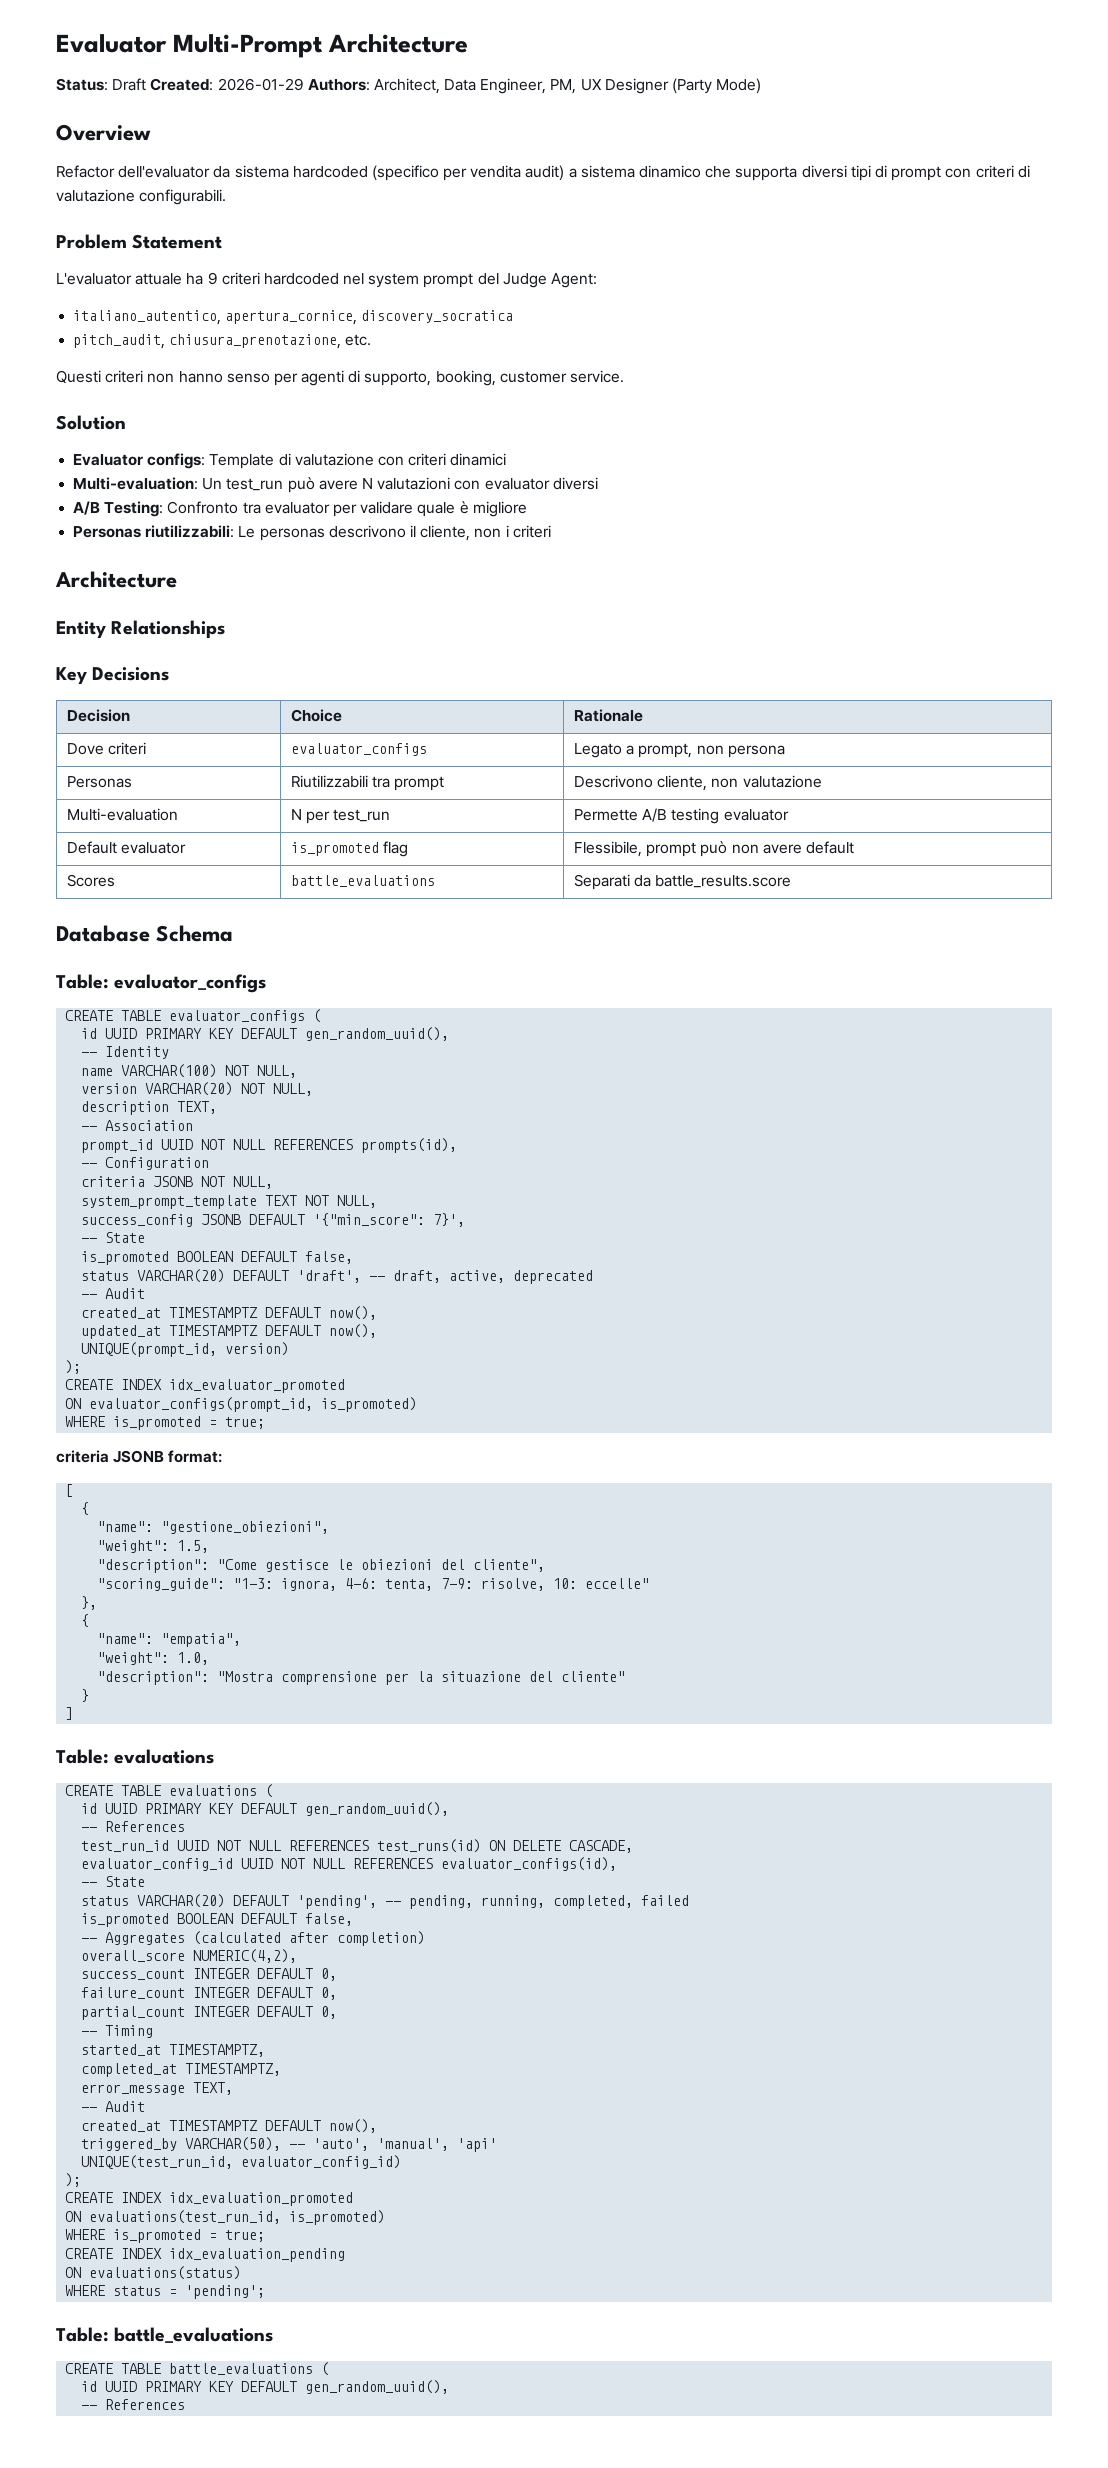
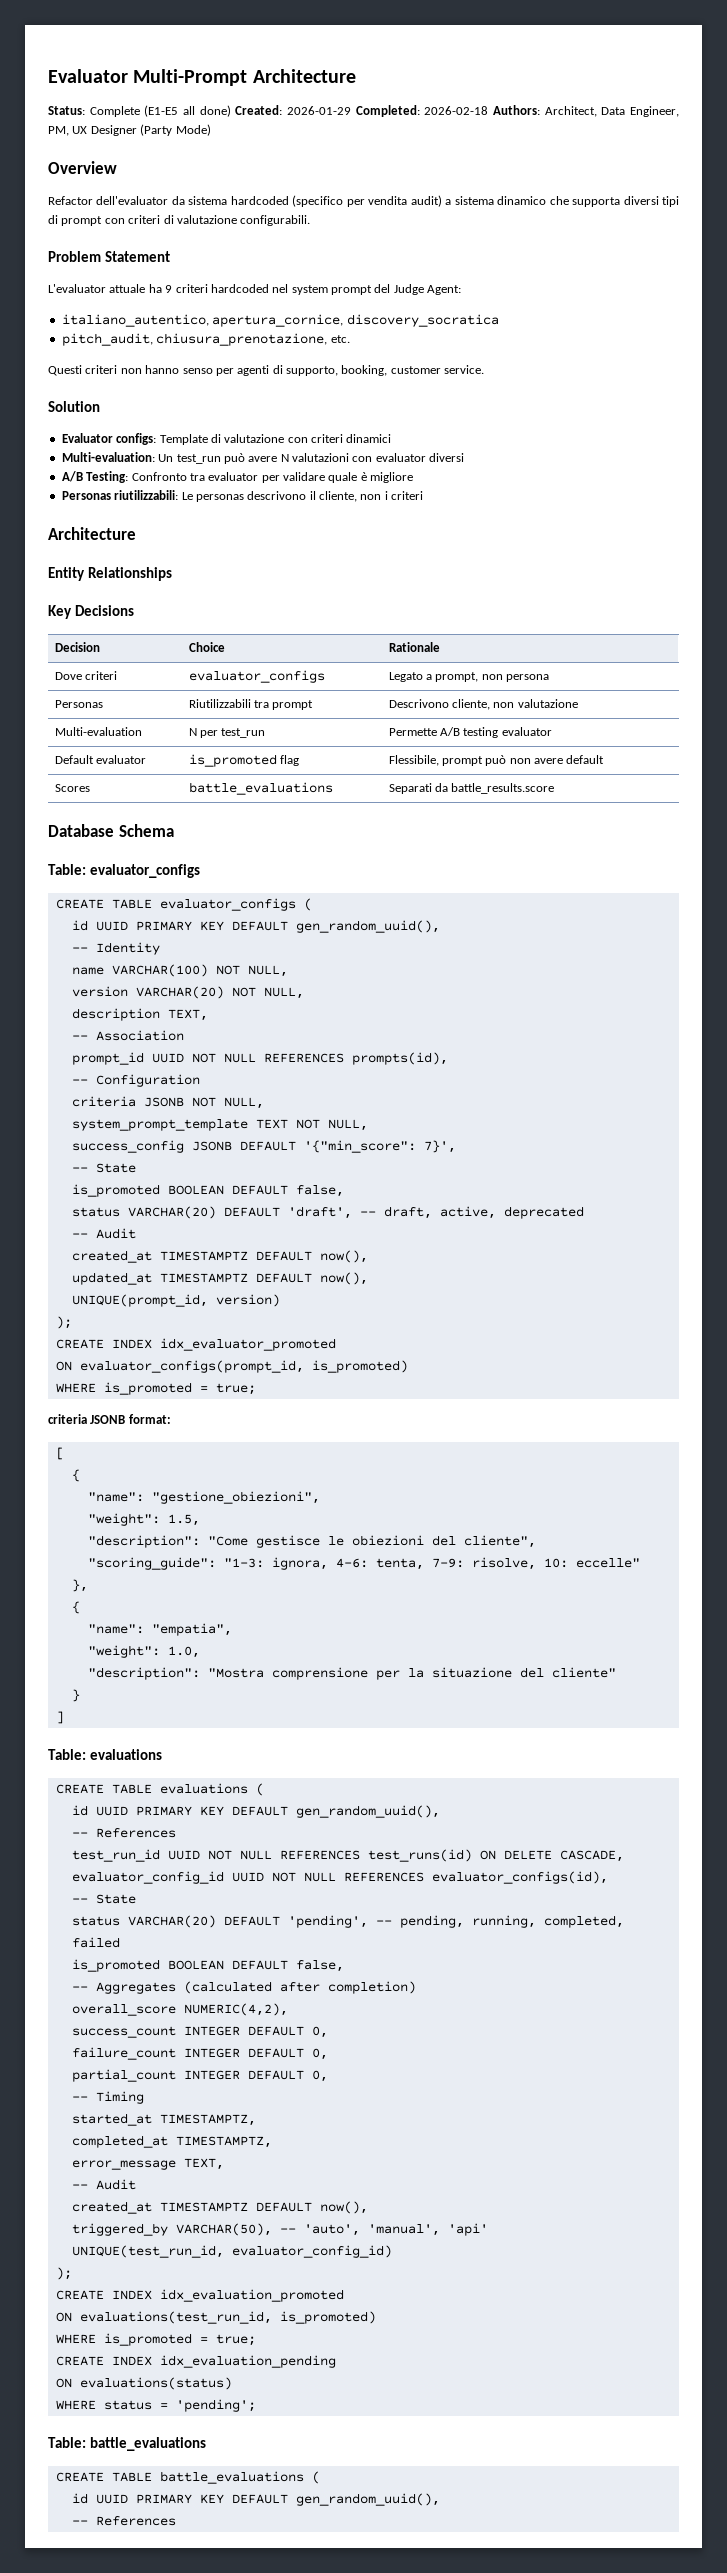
- Status: Draft Created: 2026-01-29 Authors: Architect, Data Engineer, PM, UX Designer (Party Mode)
+ Status: Complete (E1-E5 all done) Created: 2026-01-29 Completed: 2026-02-18 Authors: Architect, Data Engineer, PM, UX Designer (Party Mode)

